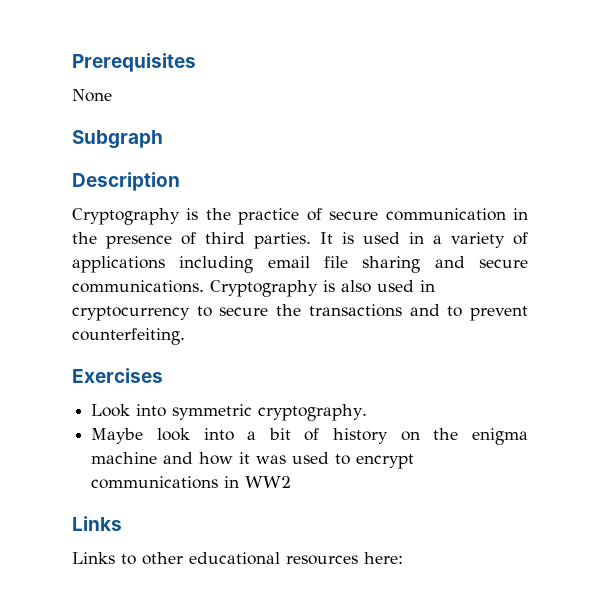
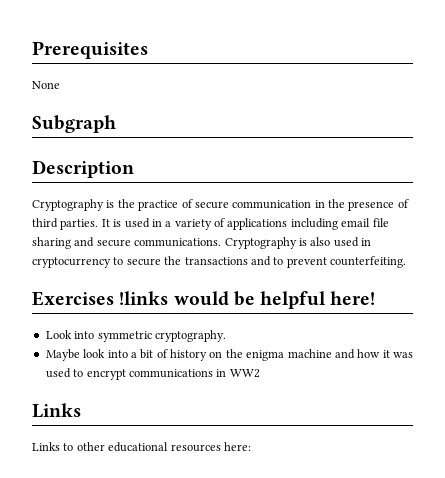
- Exercises
+ Exercises !links would be helpful here!

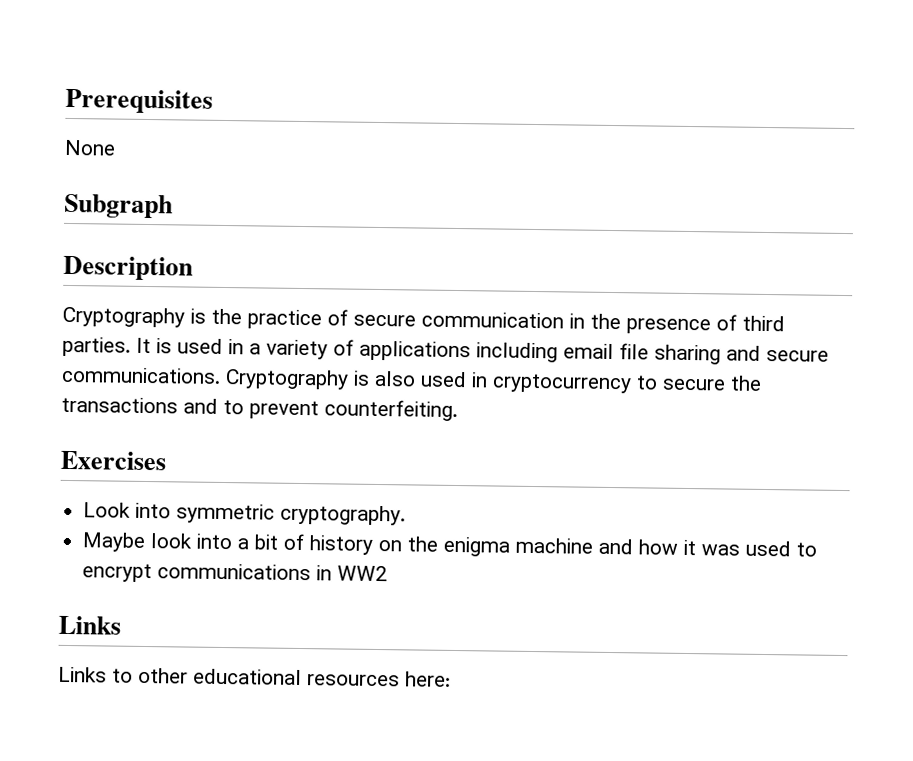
- Exercises !links would be helpful here!
+ Exercises

